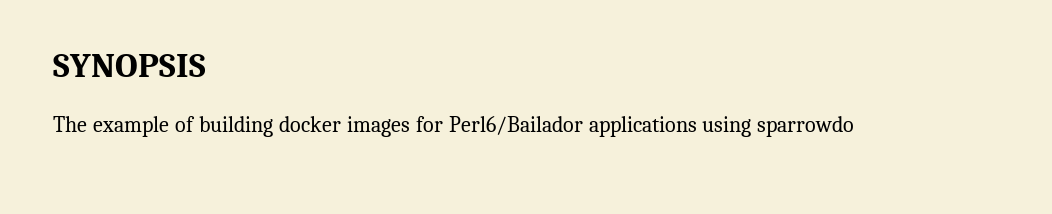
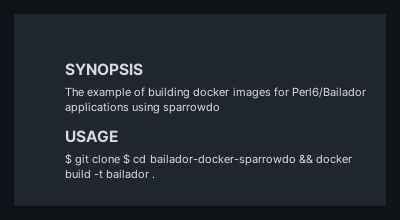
+ USAGE
+ $ git clone $ cd bailador-docker-sparrowdo && docker build -t bailador .

